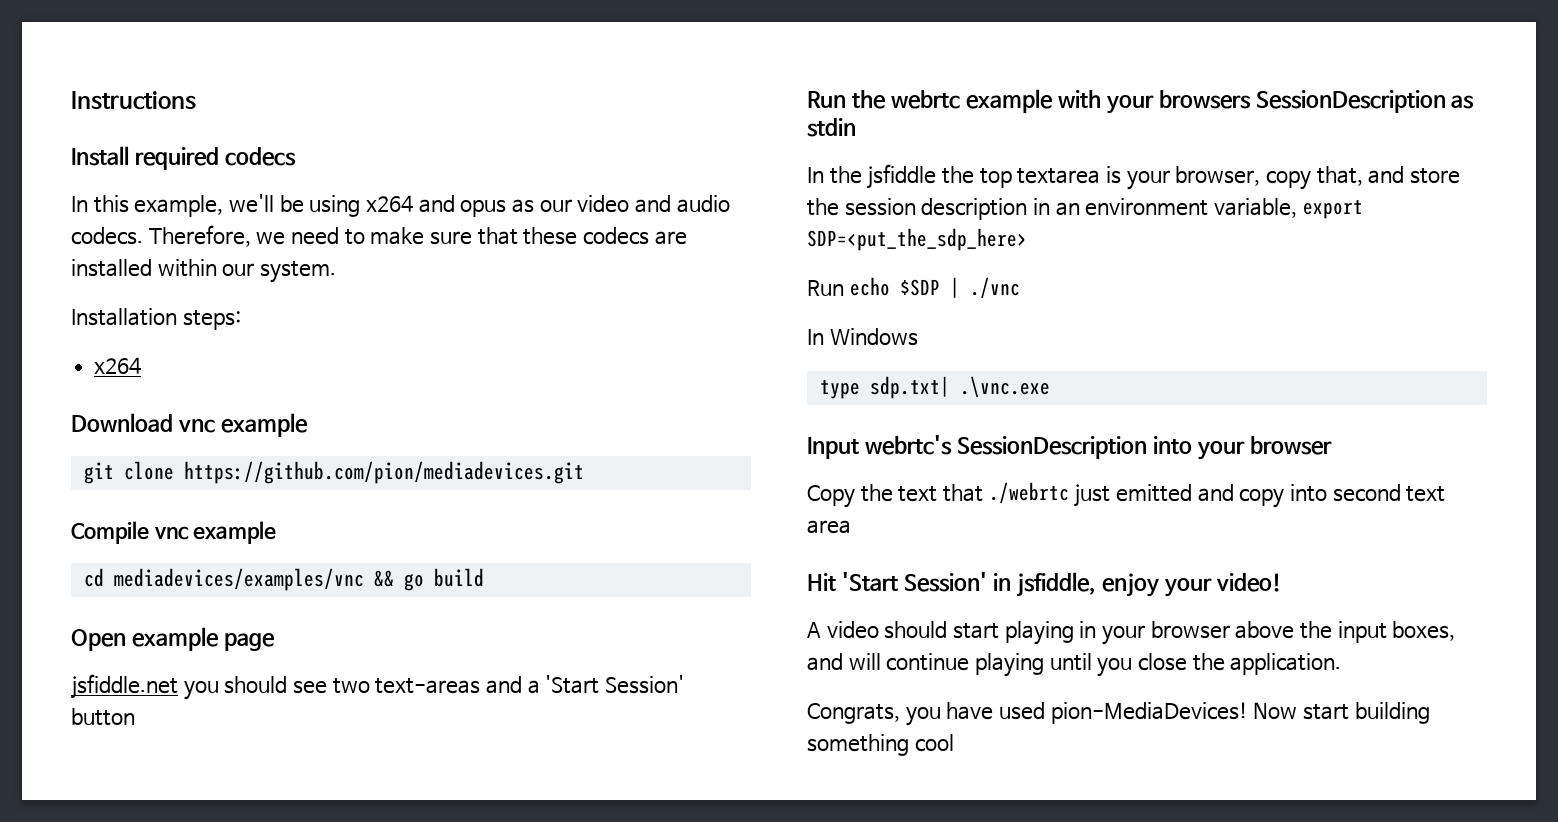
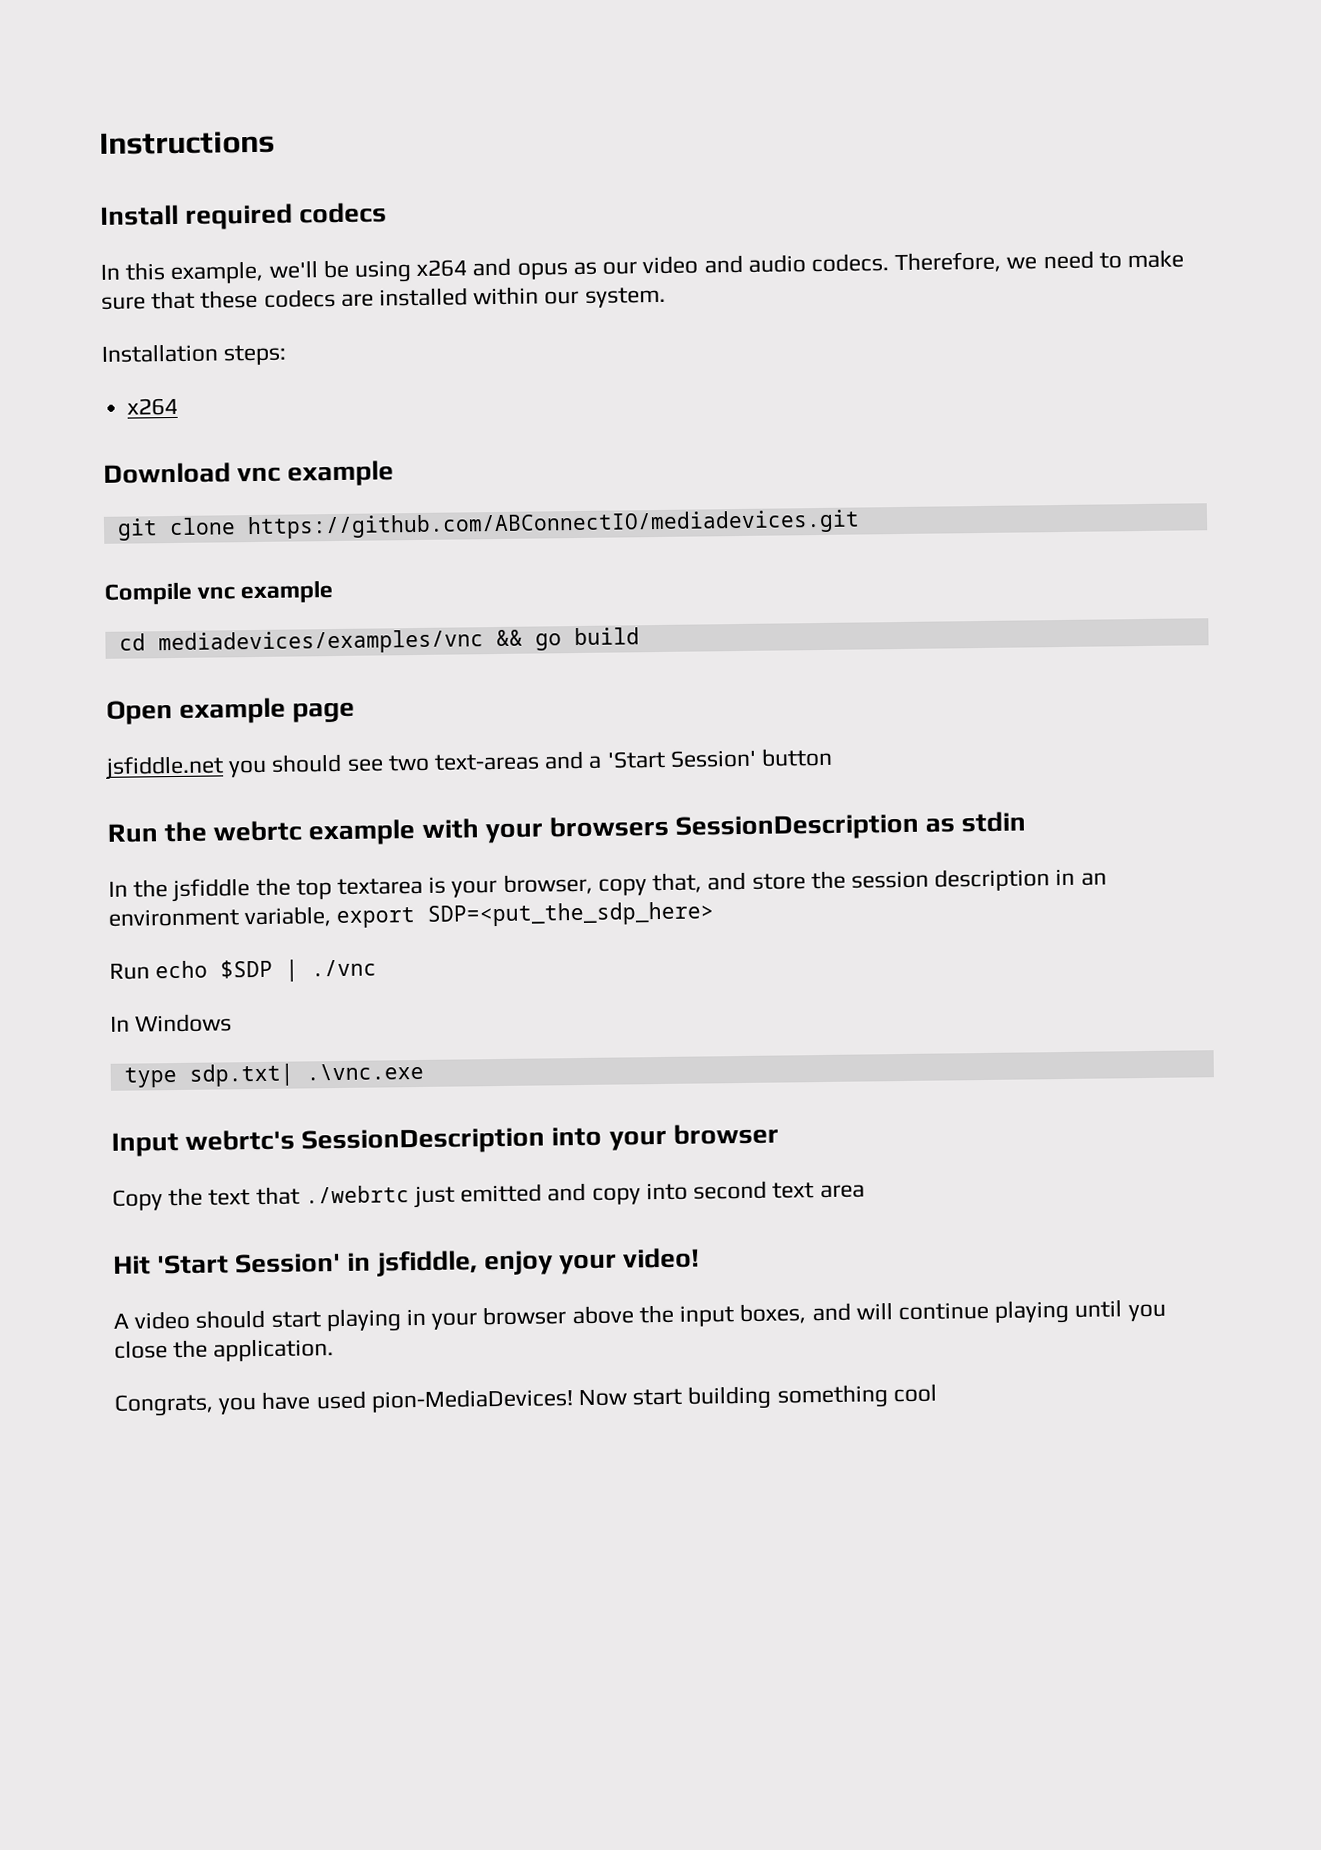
- git clone https://github.com/pion/mediadevices.git
+ git clone https://github.com/ABConnectIO/mediadevices.git

